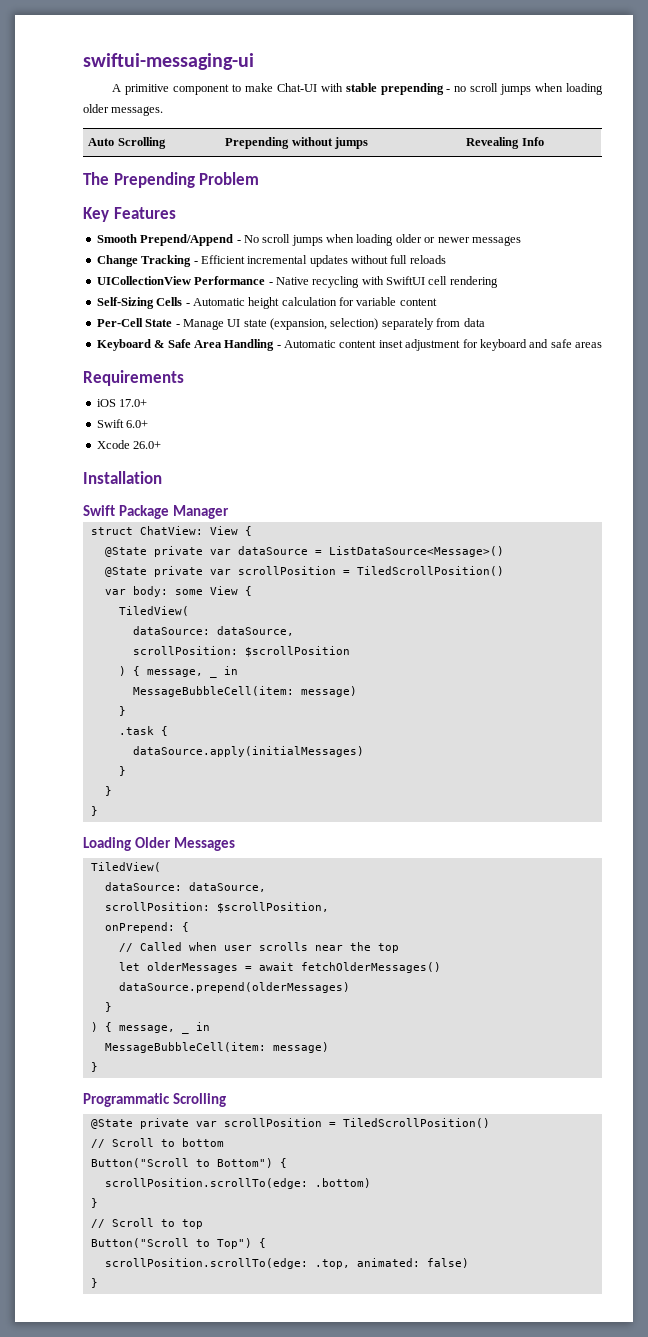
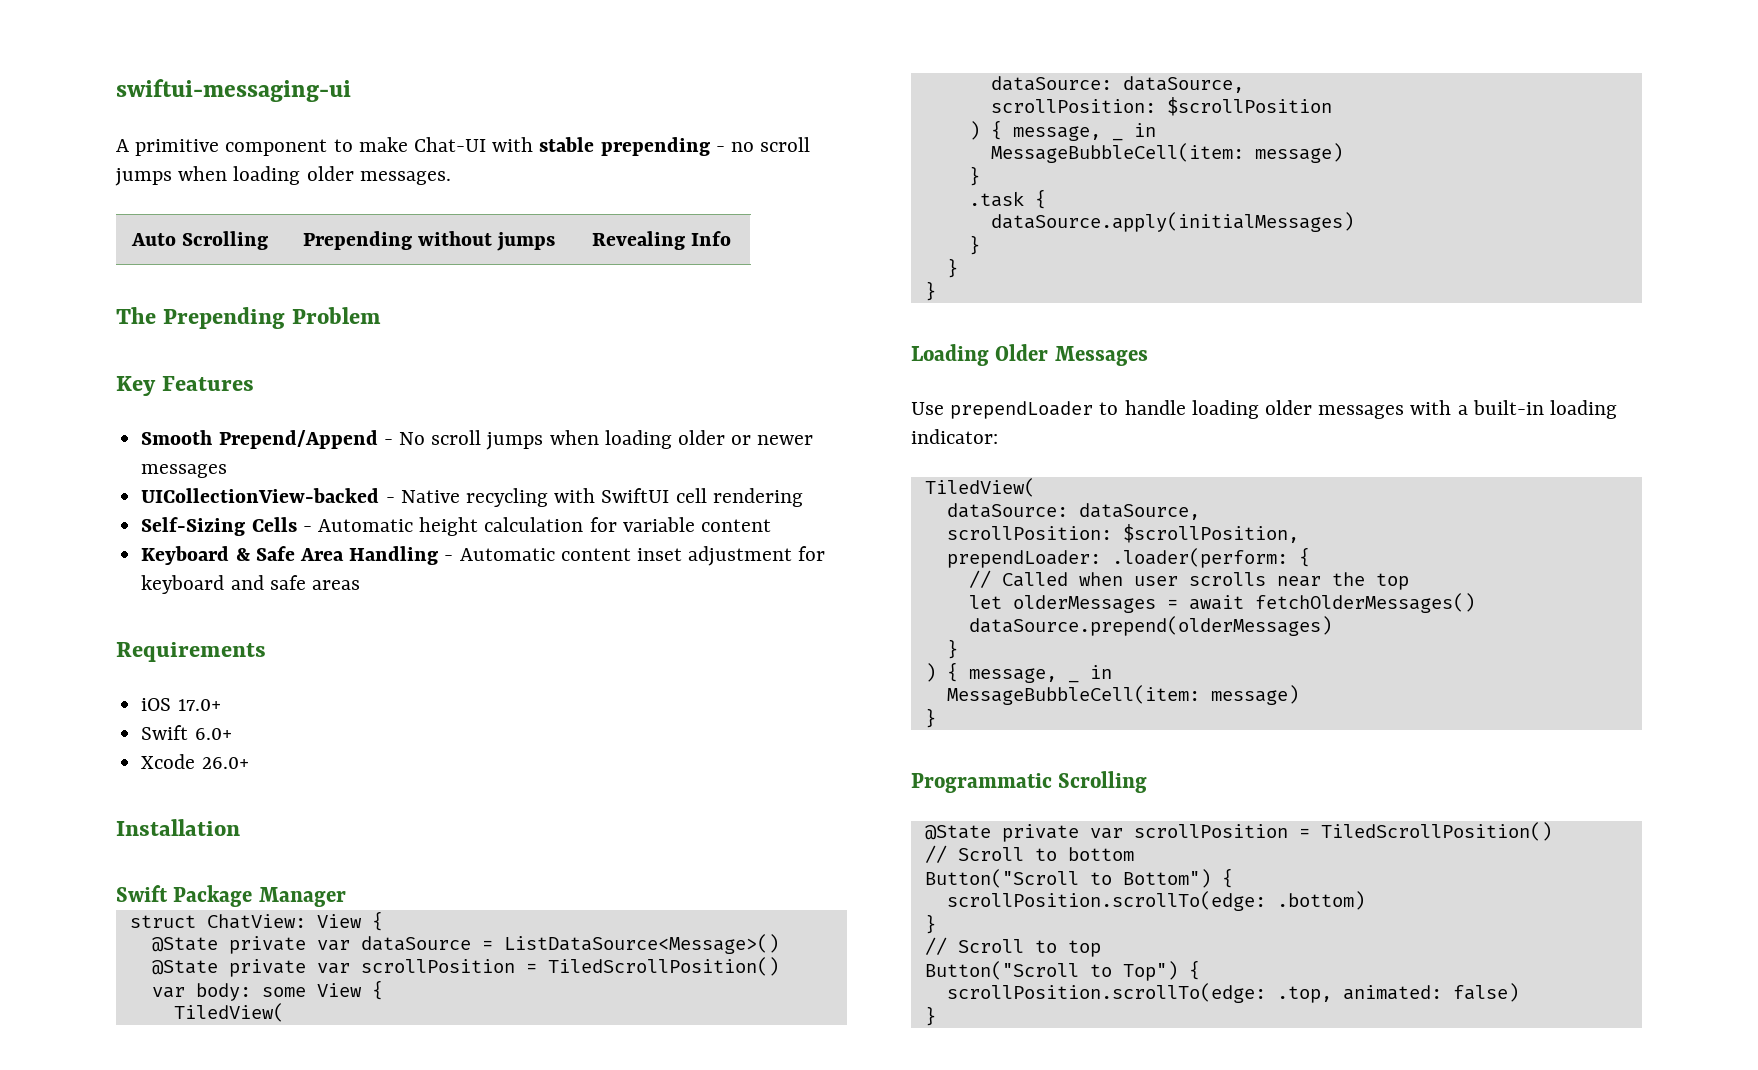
- Change Tracking - Efficient incremental updates without full reloads
- UICollectionView Performance - Native recycling with SwiftUI cell rendering
+ UICollectionView-backed - Native recycling with SwiftUI cell rendering
- Per-Cell State - Manage UI state (expansion, selection) separately from data
+ Use prependLoader to handle loading older messages with a built-in loading indicator:
- onPrepend: {
+ prependLoader: .loader(perform: {

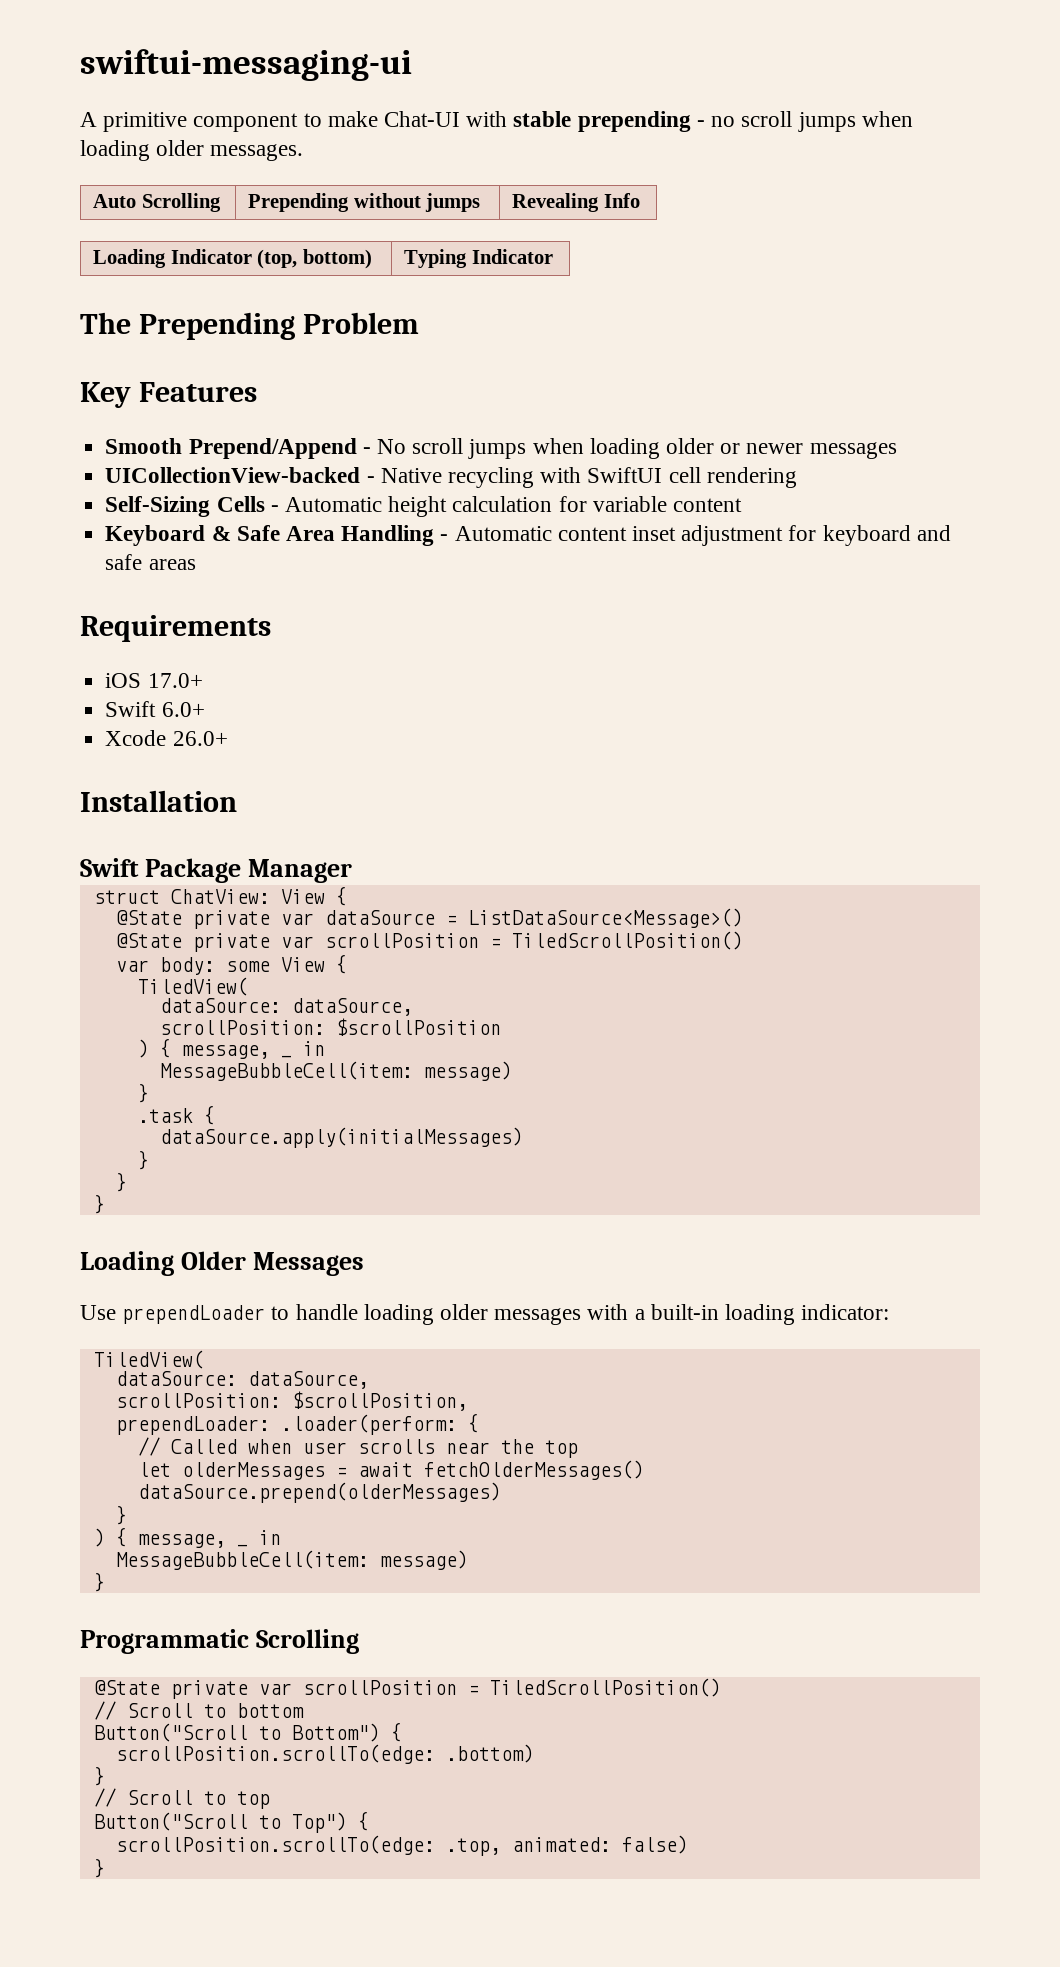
+ Loading Indicator (top, bottom) | Typing Indicator

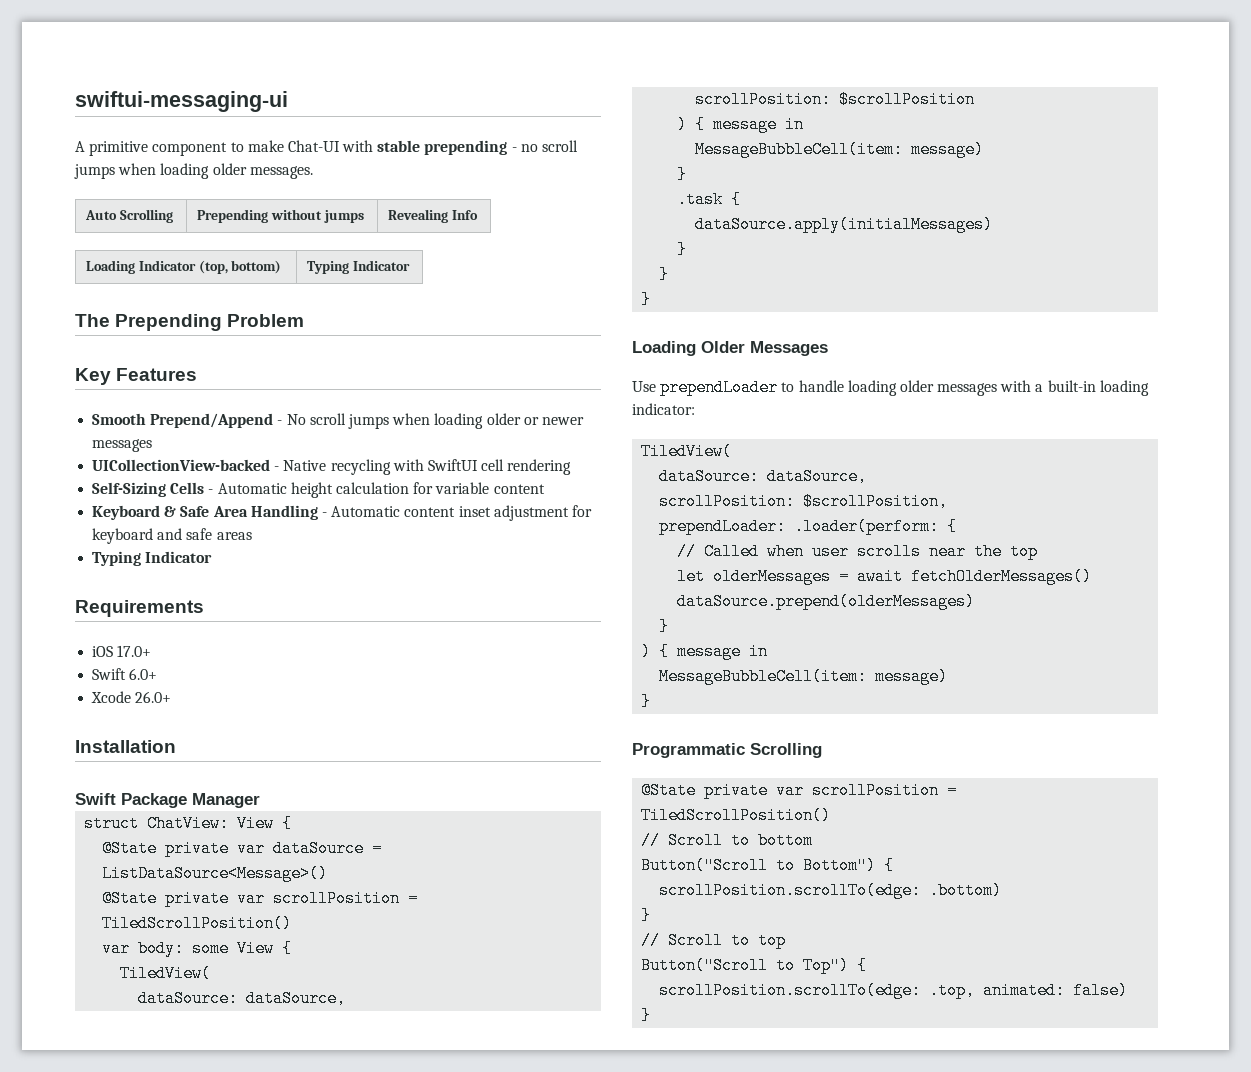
  Keyboard & Safe Area Handling - Automatic content inset adjustment for keyboard and safe areas
+ Typing Indicator
  scrollPosition: $scrollPosition
- ) { message, _ in
+ ) { message in
  dataSource.prepend(olderMessages)
  }
- ) { message, _ in
+ ) { message in

